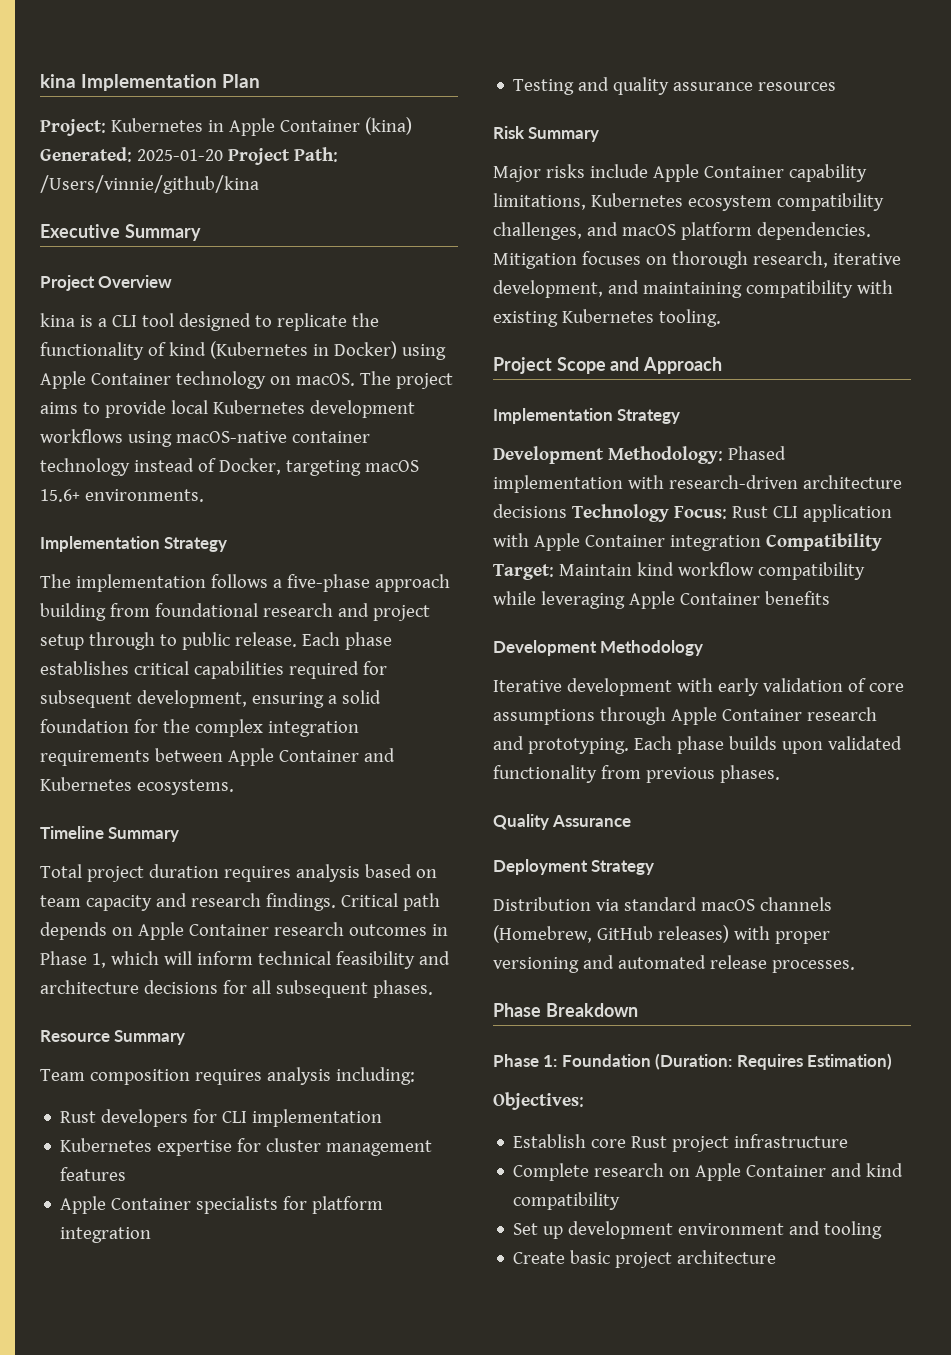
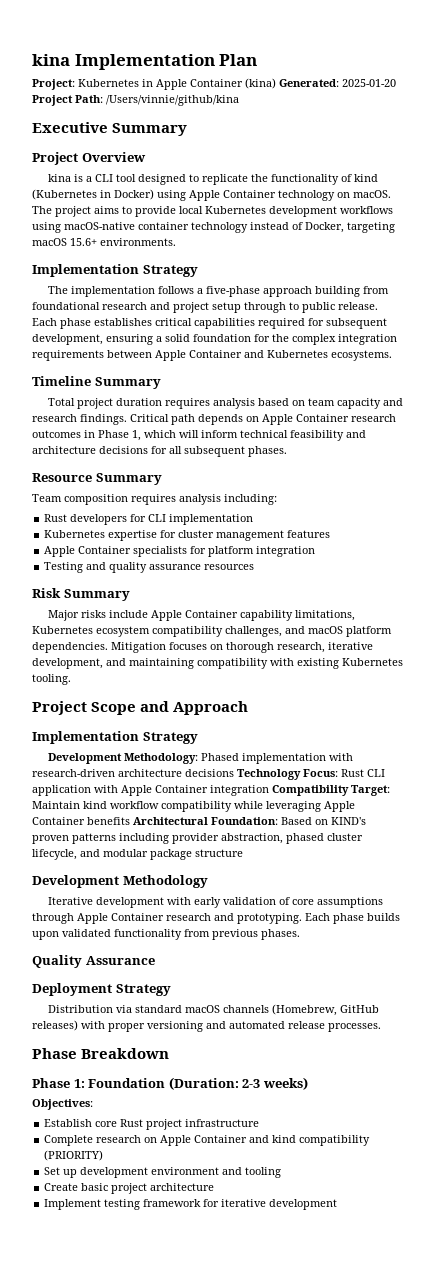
- Development Methodology: Phased implementation with research-driven architecture decisions Technology Focus: Rust CLI application with Apple Container integration Compatibility Target: Maintain kind workflow compatibility while leveraging Apple Container benefits
+ Development Methodology: Phased implementation with research-driven architecture decisions Technology Focus: Rust CLI application with Apple Container integration Compatibility Target: Maintain kind workflow compatibility while leveraging Apple Container benefits Architectural Foundation: Based on KIND's proven patterns including provider abstraction, phased cluster lifecycle, and modular package structure
- Phase 1: Foundation (Duration: Requires Estimation)
+ Phase 1: Foundation (Duration: 2-3 weeks)
- Complete research on Apple Container and kind compatibility
+ Complete research on Apple Container and kind compatibility (PRIORITY)
+ Implement testing framework for iterative development

